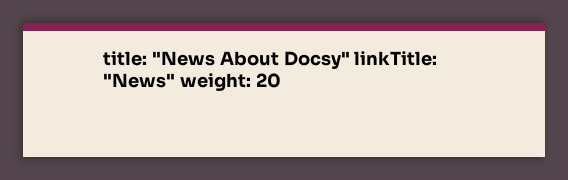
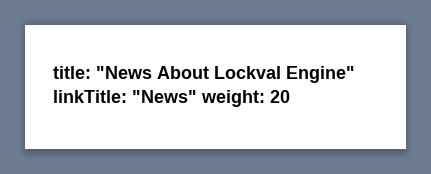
- title: "News About Docsy" linkTitle: "News" weight: 20
+ title: "News About Lockval Engine" linkTitle: "News" weight: 20

